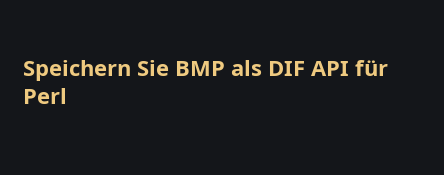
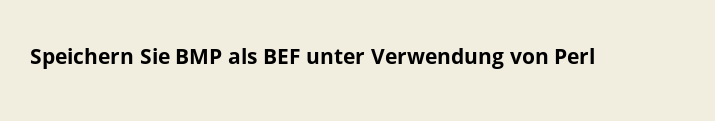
- Speichern Sie BMP als DIF API für Perl
+ Speichern Sie BMP als BEF unter Verwendung von Perl

